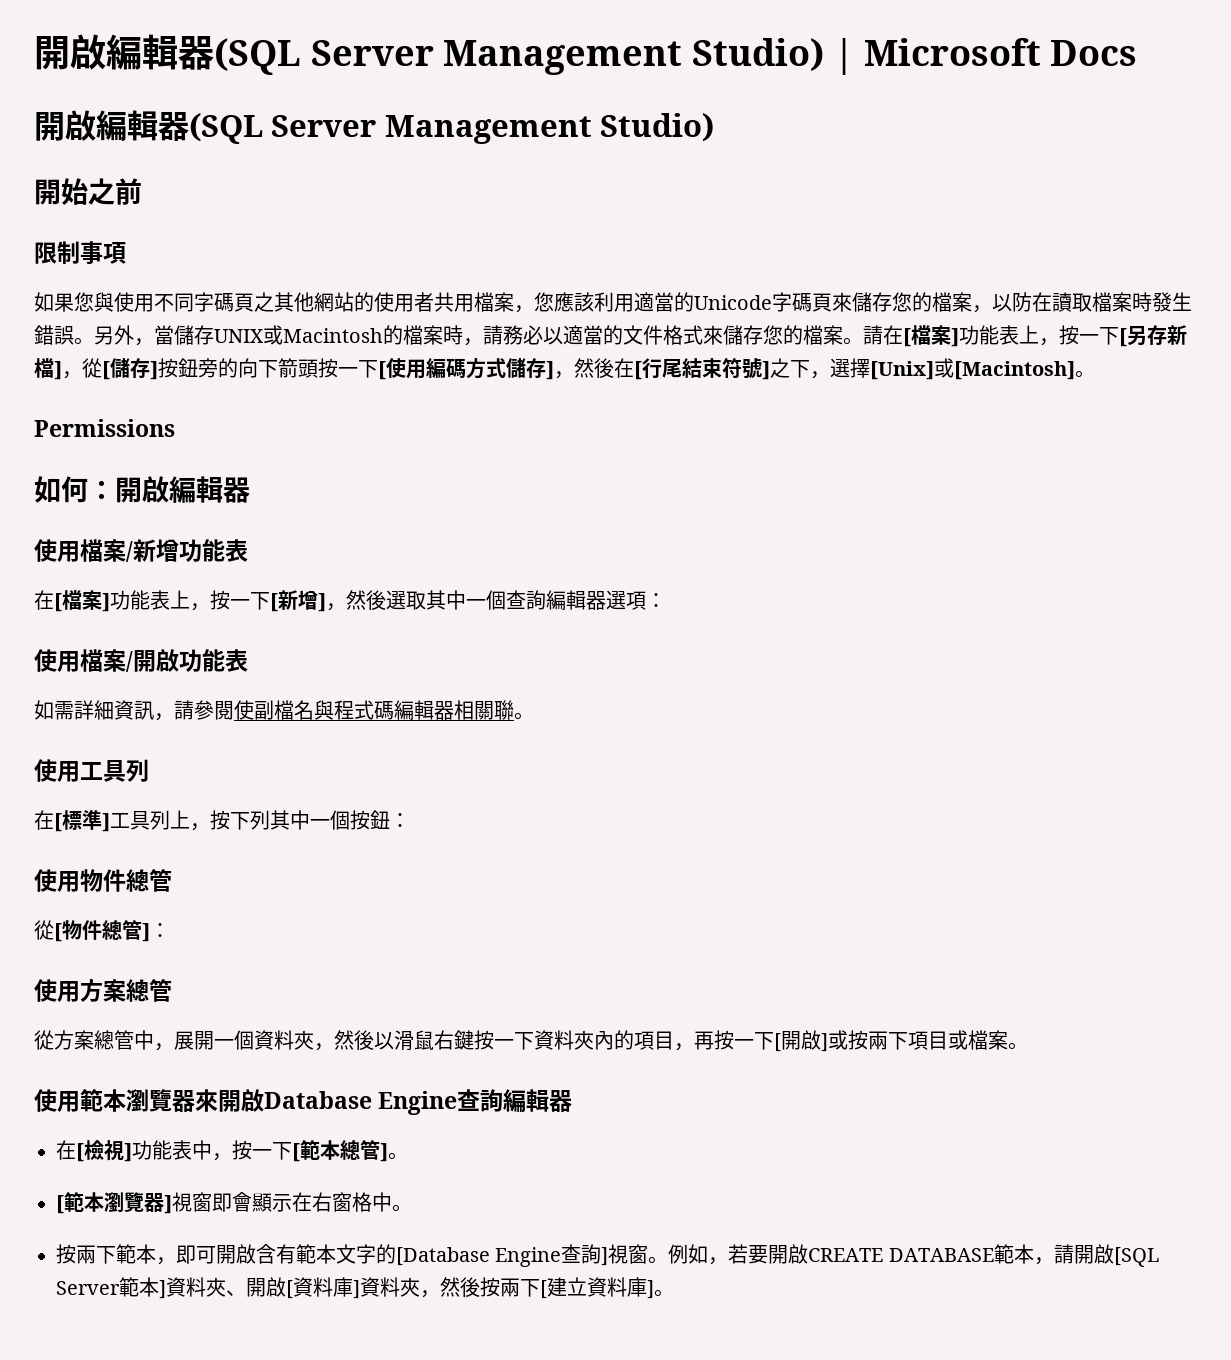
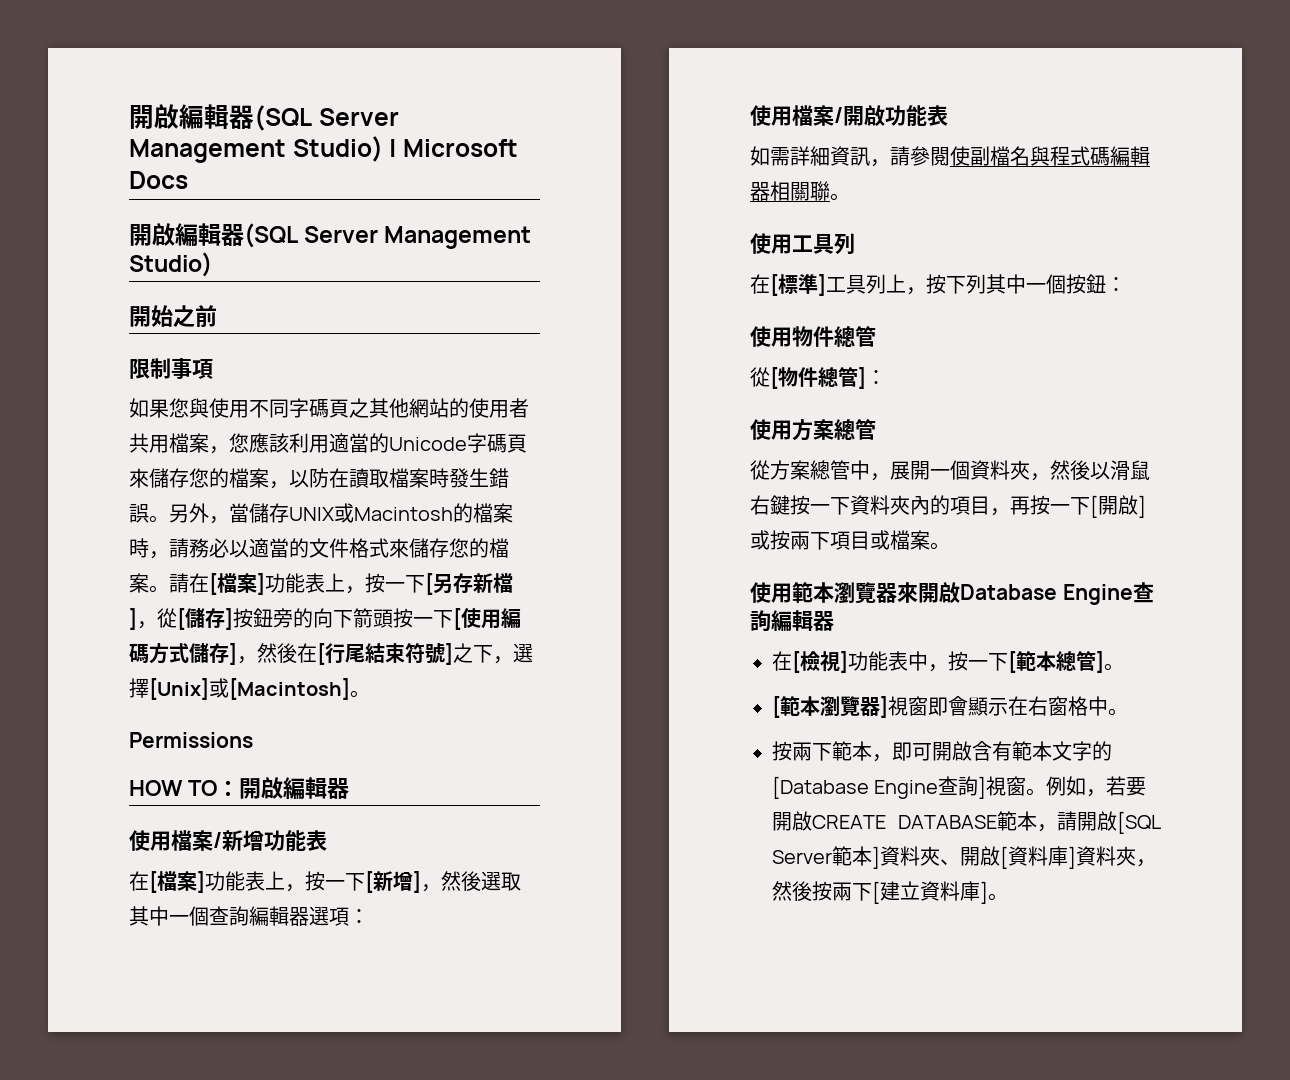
- 如何：開啟編輯器
+ HOW TO：開啟編輯器

